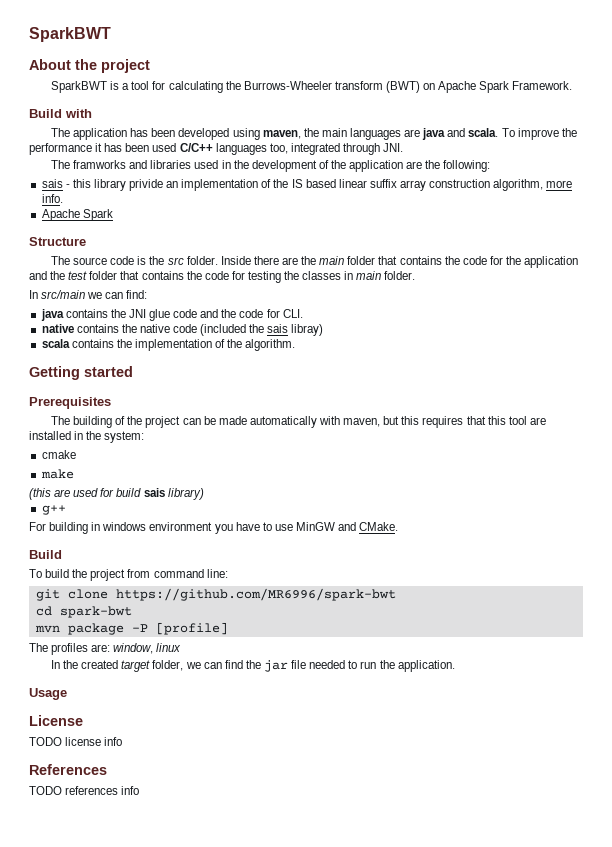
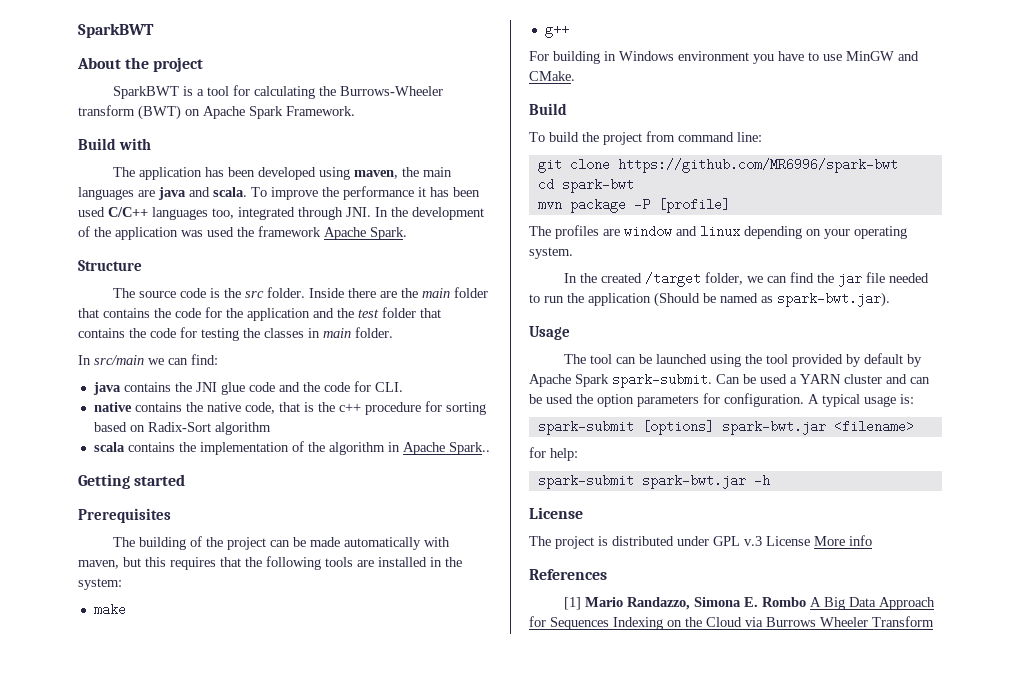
- To improve the performance it has been used C/C++ languages too, integrated through JNI.
- The framworks and libraries used in the development of the application are the following:
- sais - this library privide an implementation of the IS based linear suffix array construction algorithm, more info.
- Apache Spark
+ To improve the performance it has been used C/C++ languages too, integrated through JNI. In the development of the application was used the framework Apache Spark.
- native contains the native code (included the sais libray)
+ native contains the native code, that is the c++ procedure for sorting based on Radix-Sort algorithm
- scala contains the implementation of the algorithm.
+ scala contains the implementation of the algorithm in Apache Spark..
- The building of the project can be made automatically with maven, but this requires that this tool are installed in the system:
+ The building of the project can be made automatically with maven, but this requires that the following tools are installed in the system:
- cmake
- (this are used for build sais library)
- For building in windows environment you have to use MinGW and CMake.
+ For building in Windows environment you have to use MinGW and CMake.
- The profiles are: window, linux
+ The profiles are window and linux depending on your operating system.
- In the created target folder, we can find the jar file needed to run the application.
+ In the created /target folder, we can find the jar file needed to run the application (Should be named as spark-bwt.jar).
  Usage
+ The tool can be launched using the tool provided by default by Apache Spark spark-submit. Can be used a YARN cluster and can be used the option parameters for configuration. A typical usage is:
+ spark-submit [options] spark-bwt.jar <filename>
+ for help:
+ spark-submit spark-bwt.jar -h
  License
- TODO license info
+ The project is distributed under GPL v.3 License More info
  References
- TODO references info
+ [1] Mario Randazzo, Simona E. Rombo A Big Data Approach for Sequences Indexing on the Cloud via Burrows Wheeler Transform

